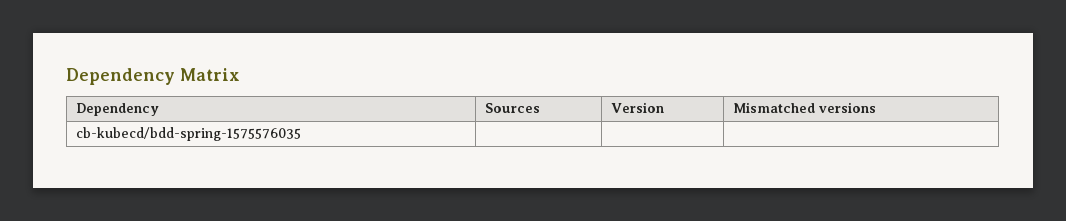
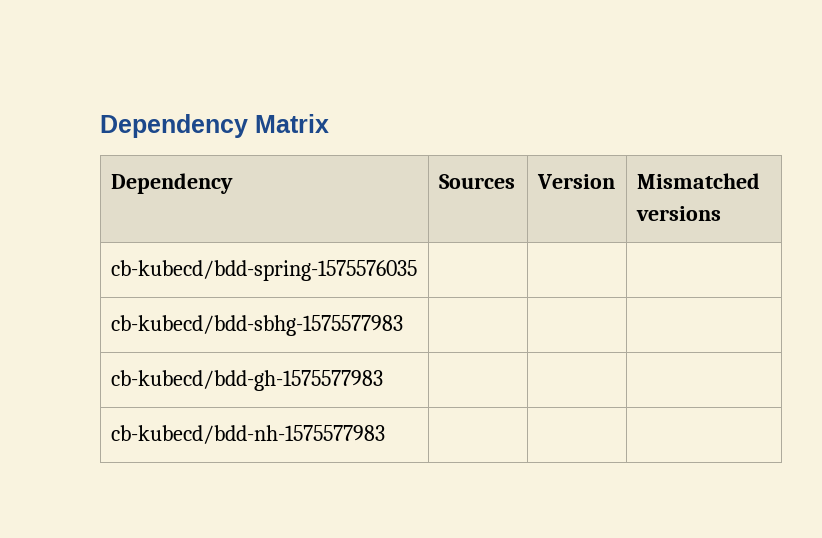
+ cb-kubecd/bdd-sbhg-1575577983 | | |
+ cb-kubecd/bdd-gh-1575577983 | | |
+ cb-kubecd/bdd-nh-1575577983 | | |

